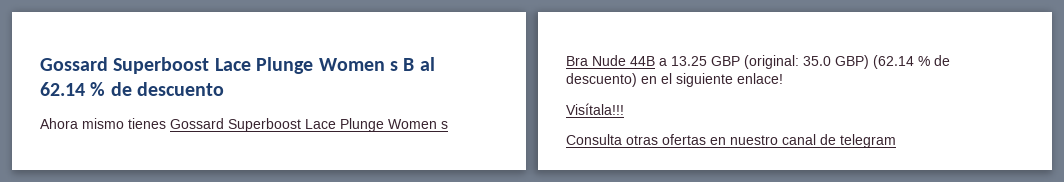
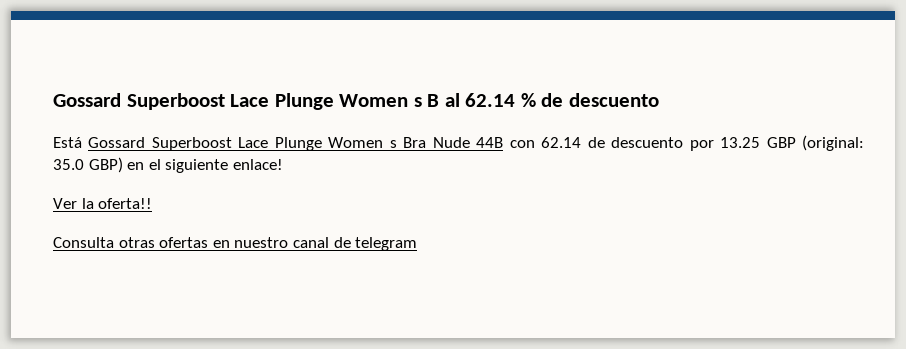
- Ahora mismo tienes Gossard Superboost Lace Plunge Women s Bra Nude 44B a 13.25 GBP (original: 35.0 GBP) (62.14 % de descuento) en el siguiente enlace!
+ Está Gossard Superboost Lace Plunge Women s Bra Nude 44B con 62.14 de descuento por 13.25 GBP (original: 35.0 GBP) en el siguiente enlace!
- Visítala!!!
+ Ver la oferta!!

